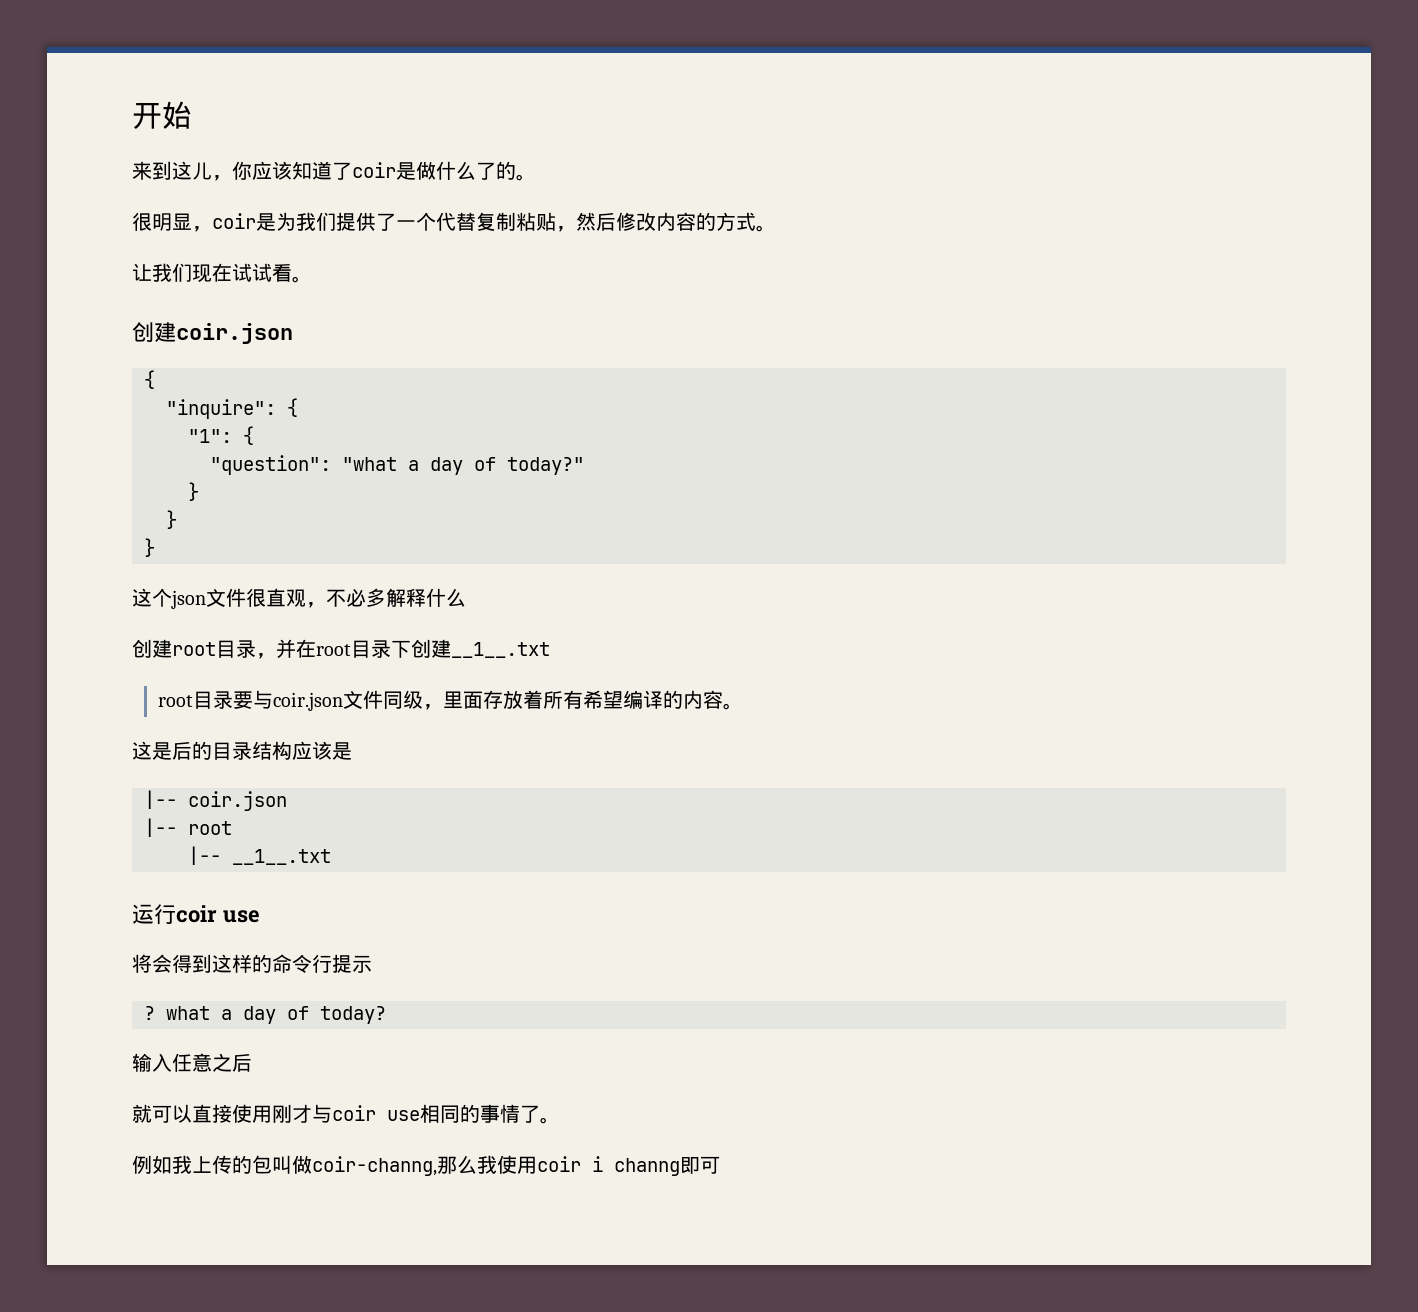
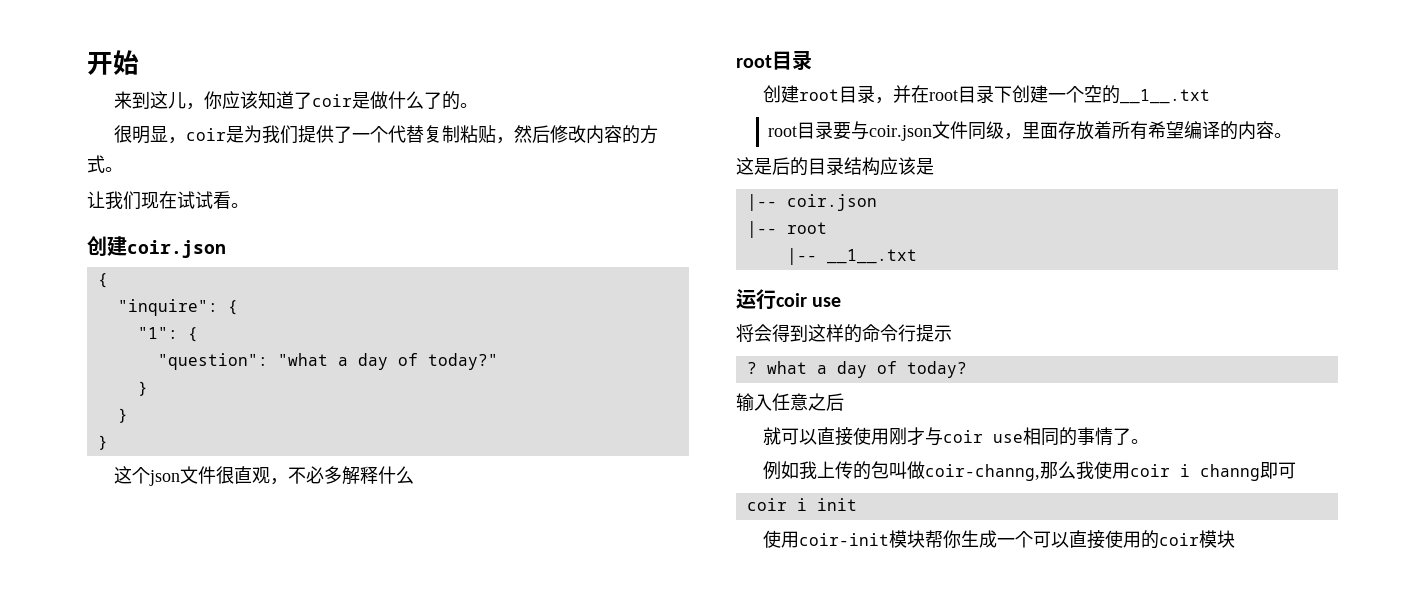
  这个json文件很直观，不必多解释什么
+ root目录
- 创建root目录，并在root目录下创建__1__.txt
+ 创建root目录，并在root目录下创建一个空的__1__.txt
+ coir i init
+ 使用coir-init模块帮你生成一个可以直接使用的coir模块

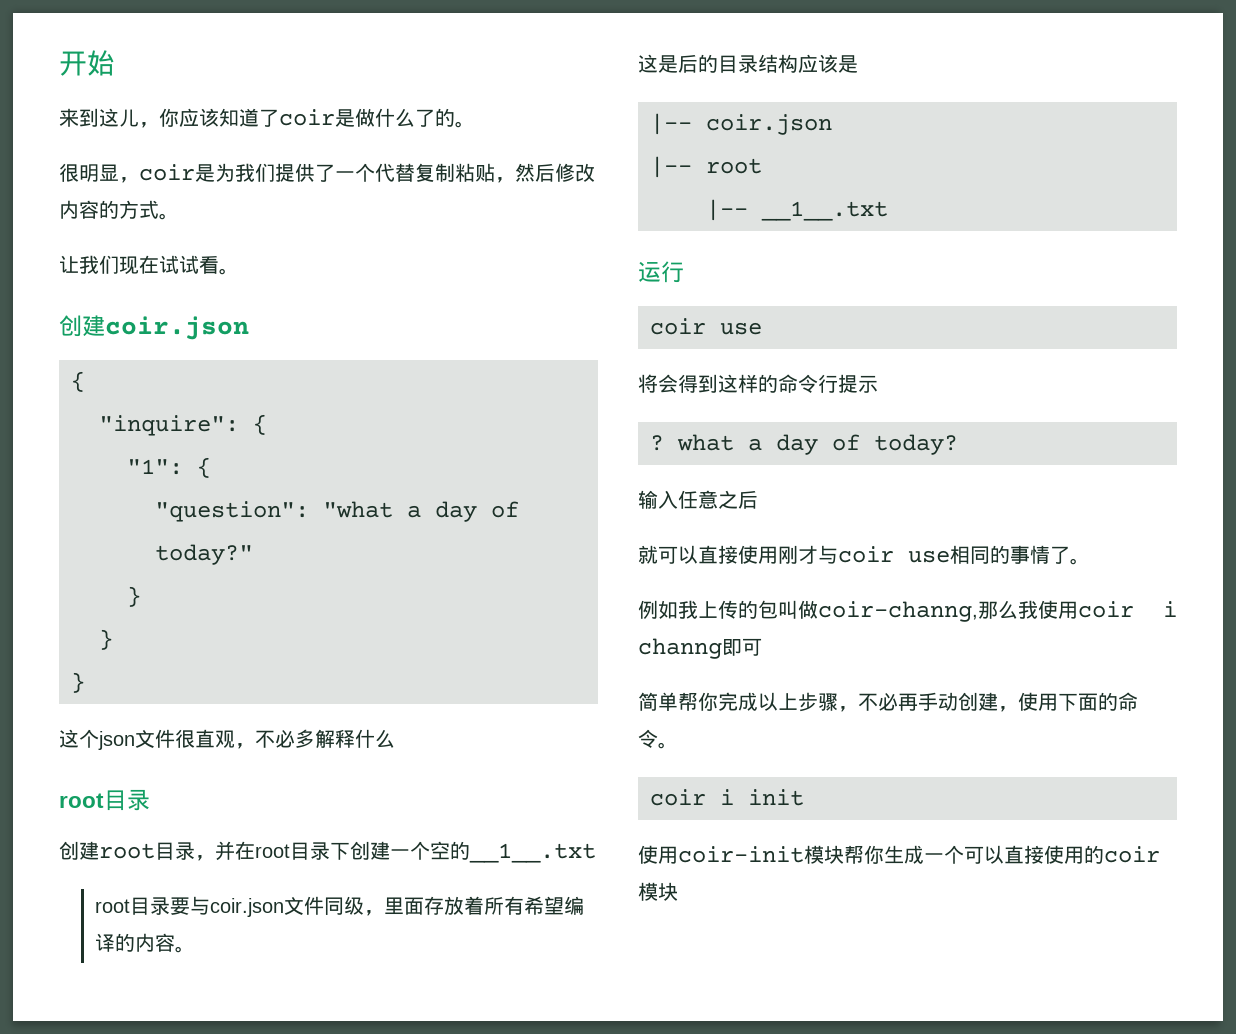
- 运行coir use
+ 运行
+ coir use
+ 简单帮你完成以上步骤，不必再手动创建，使用下面的命令。

